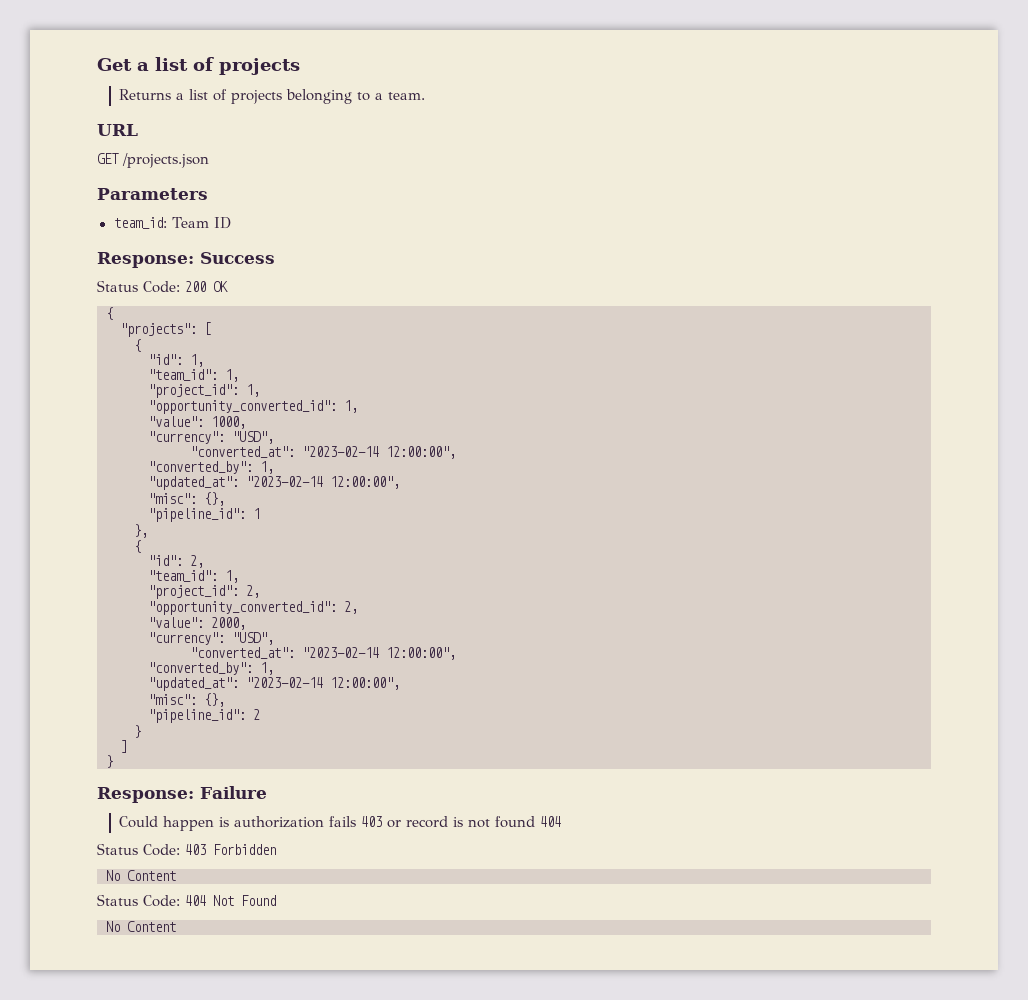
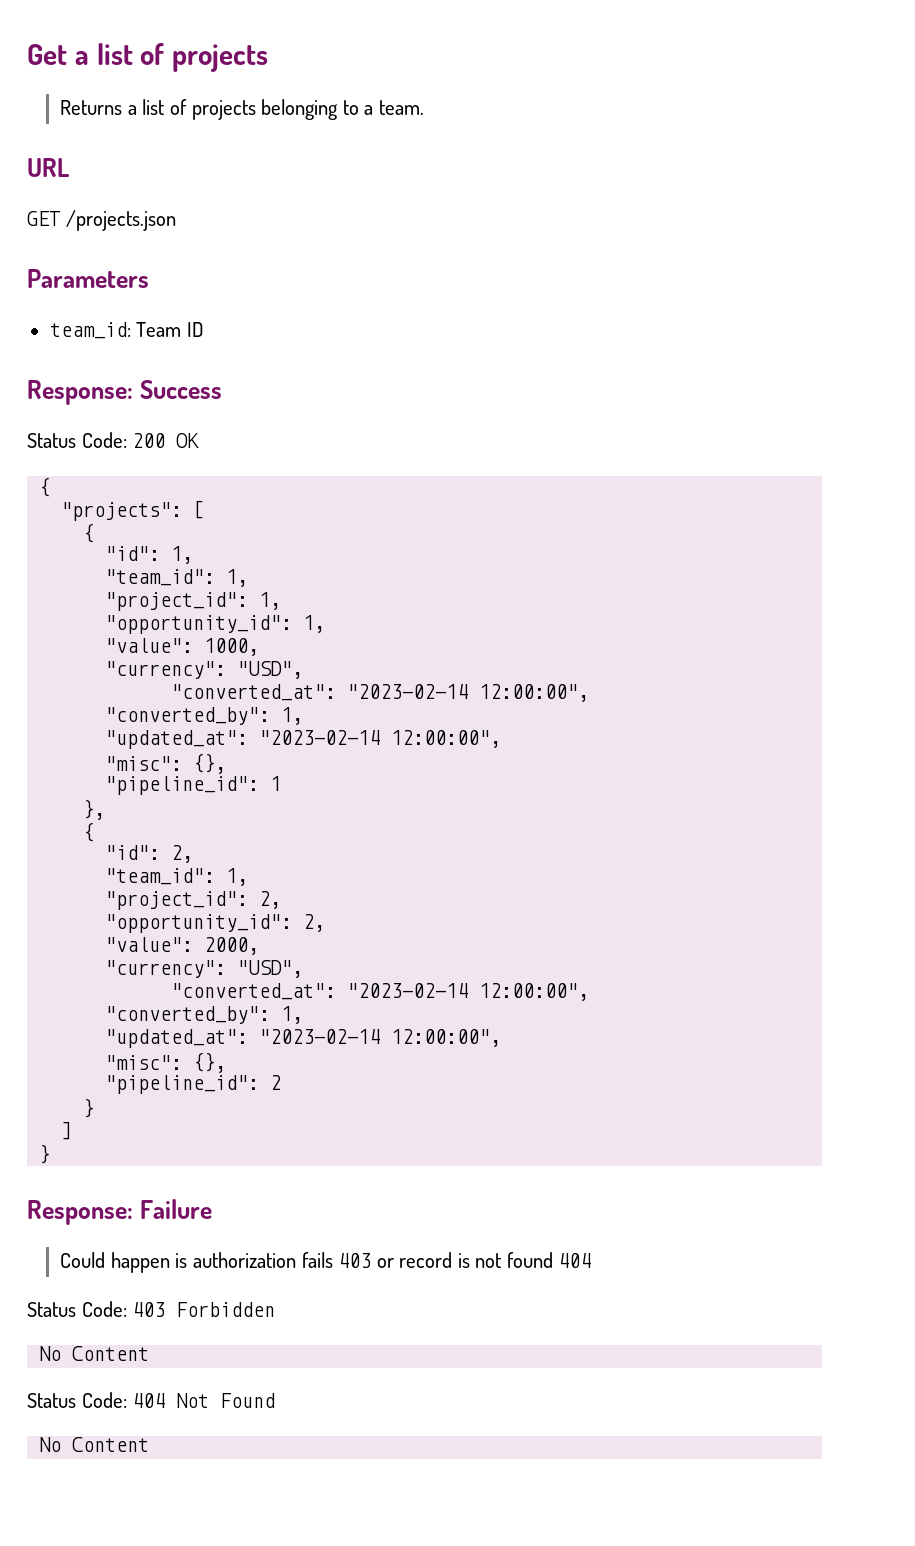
- "opportunity_converted_id": 1,
+ "opportunity_id": 1,
- "opportunity_converted_id": 2,
+ "opportunity_id": 2,

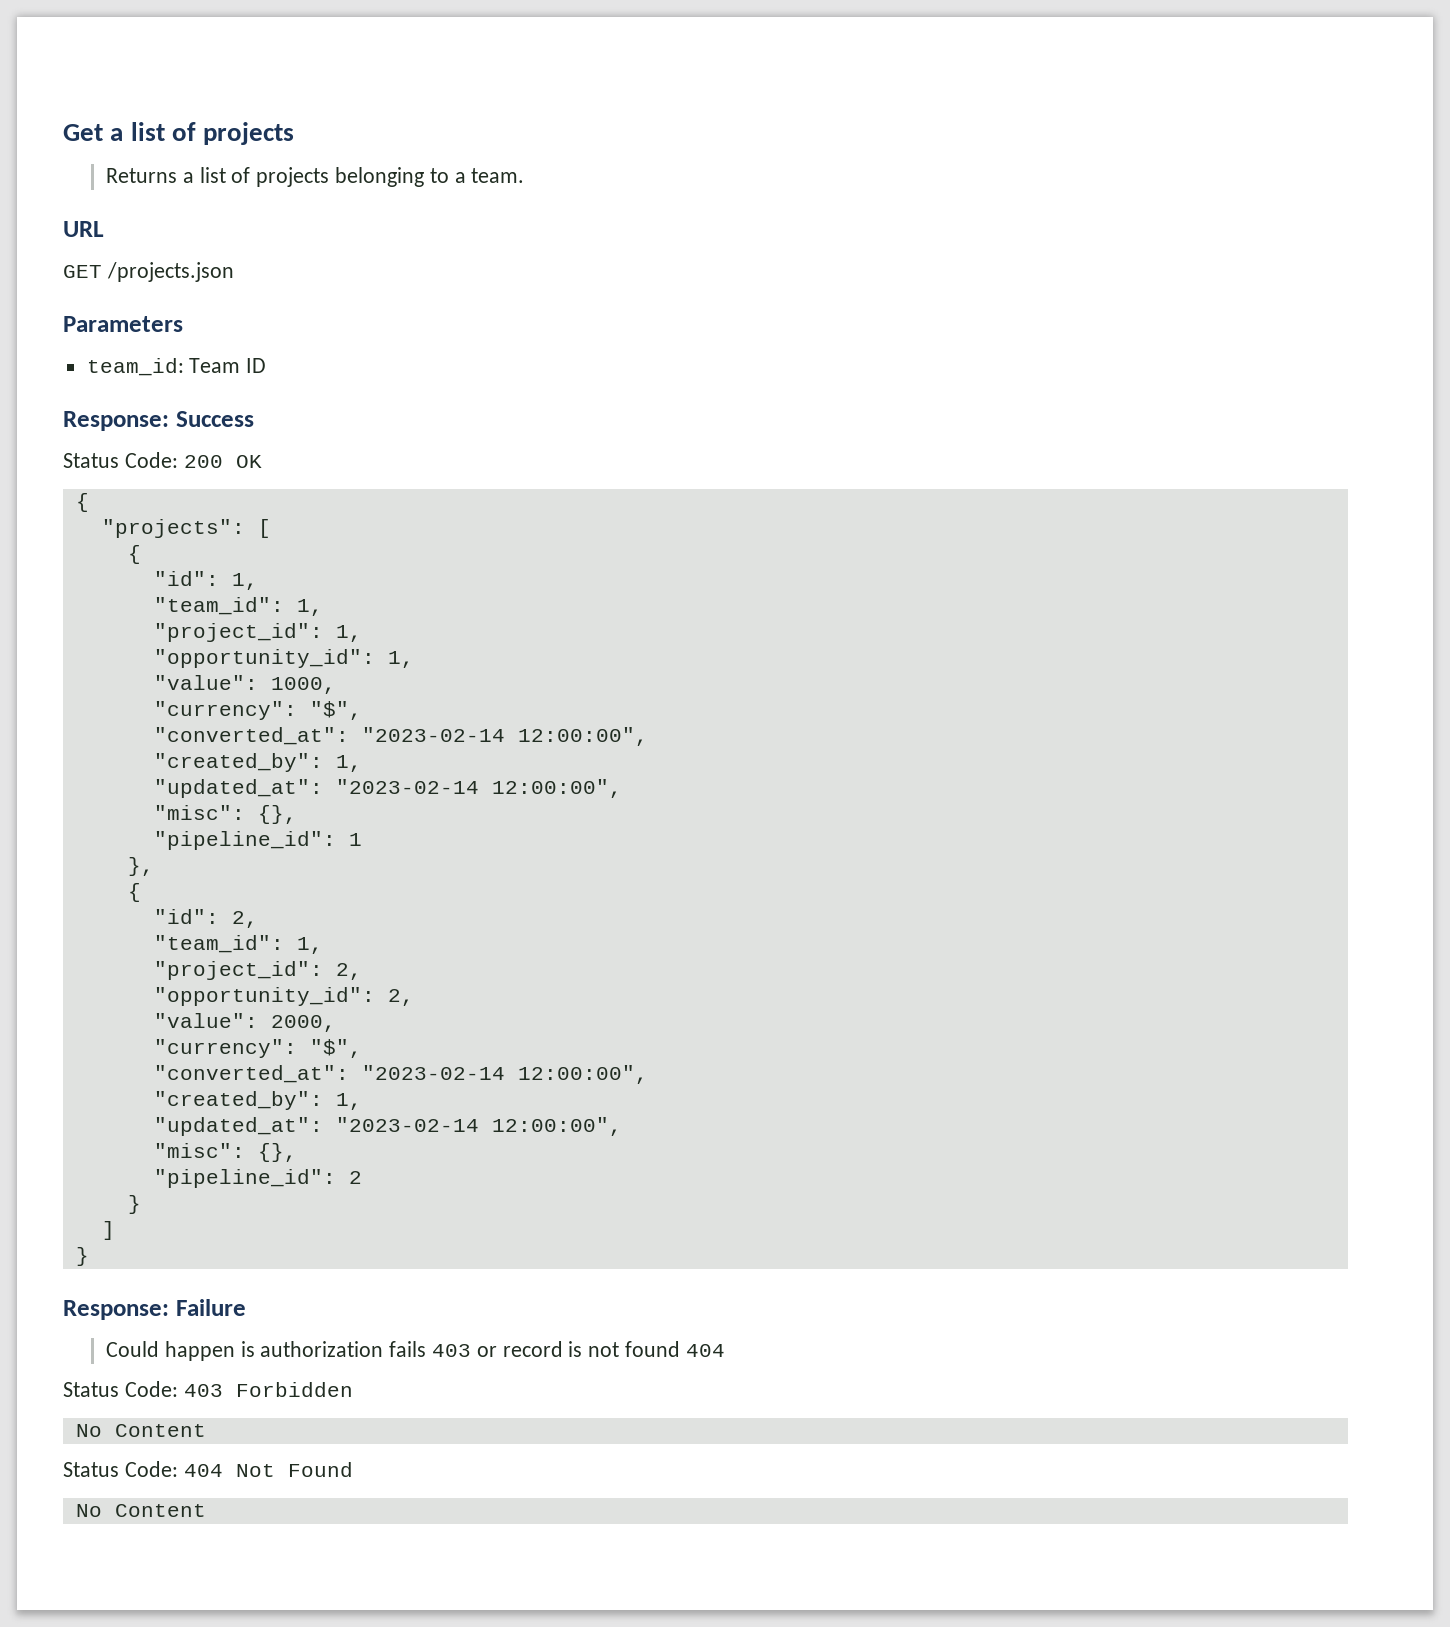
  "value": 1000,
- "currency": "USD",
+ "currency": "$",
  "converted_at": "2023-02-14 12:00:00",
- "converted_by": 1,
+ "created_by": 1,
  "value": 2000,
- "currency": "USD",
+ "currency": "$",
  "converted_at": "2023-02-14 12:00:00",
- "converted_by": 1,
+ "created_by": 1,

